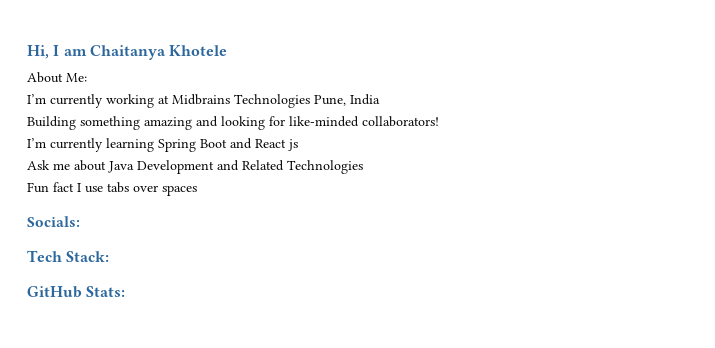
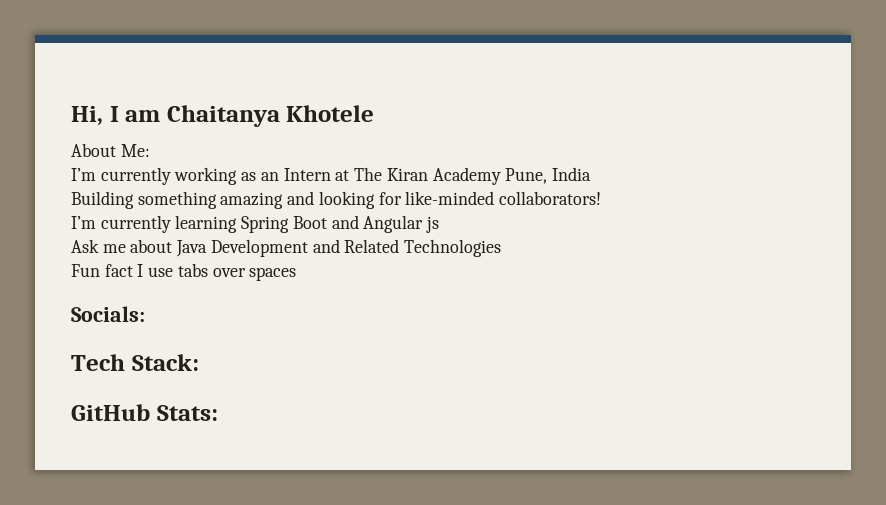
- I’m currently working at Midbrains Technologies Pune, India
+ I’m currently working as an Intern at The Kiran Academy Pune, India
- I’m currently learning Spring Boot and React js
+ I’m currently learning Spring Boot and Angular js

